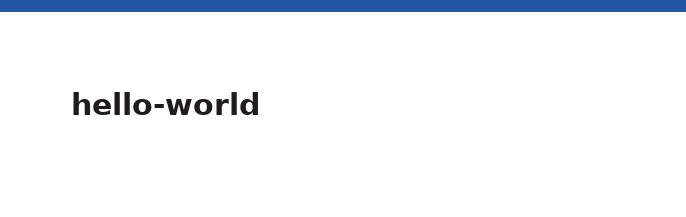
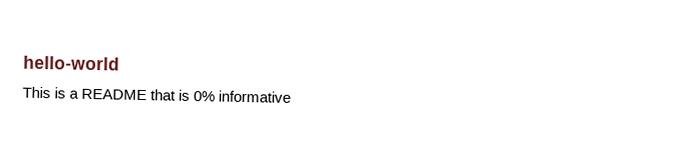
+ This is a README that is 0% informative

